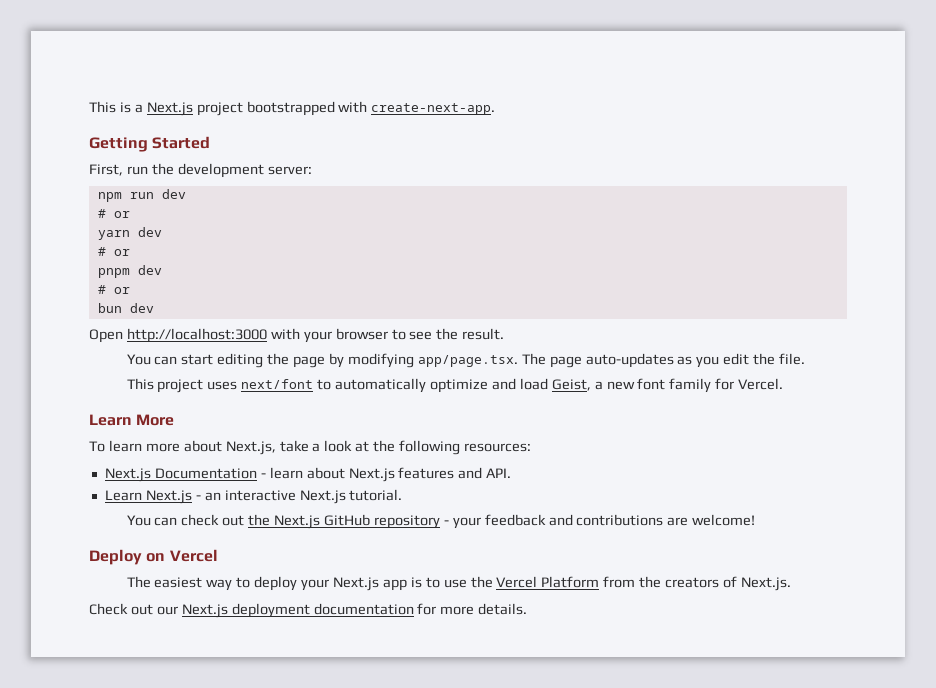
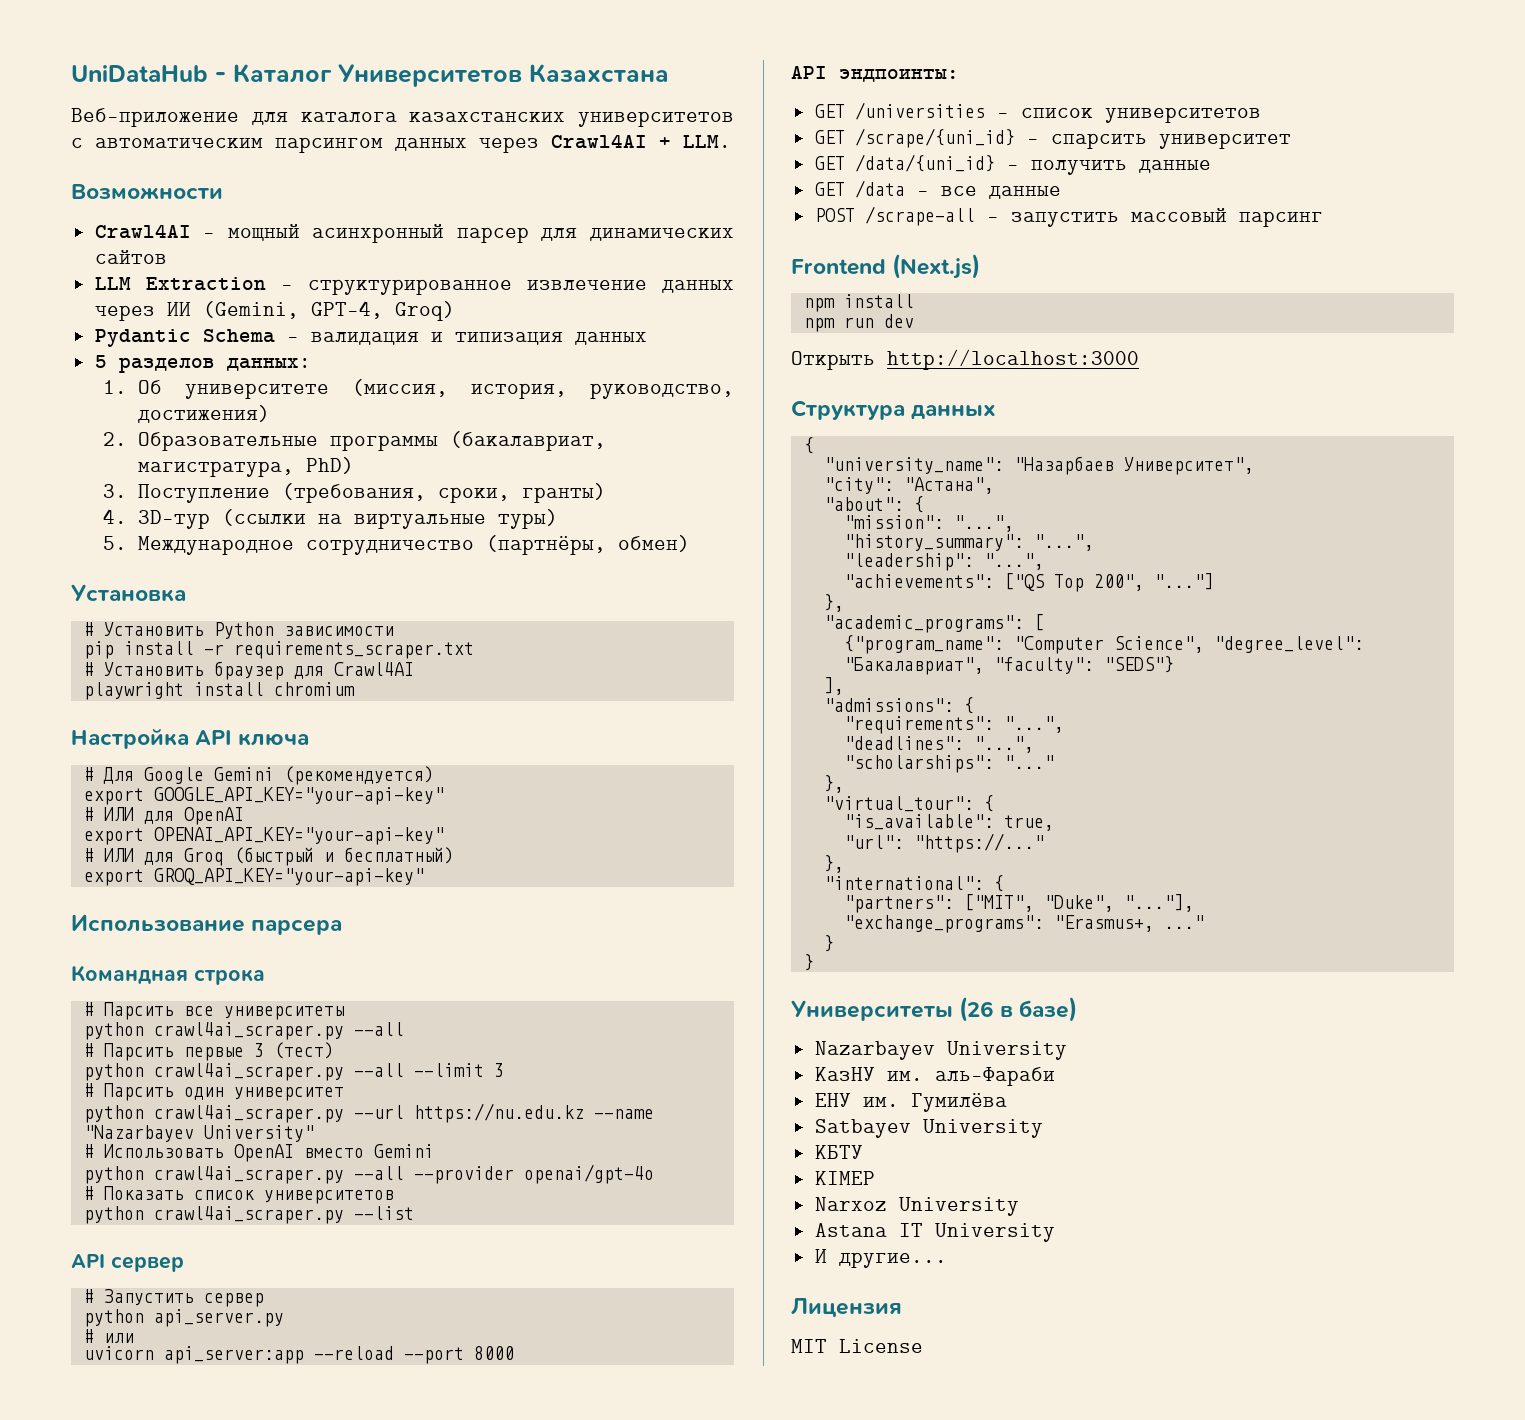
- This is a Next.js project bootstrapped with create-next-app.
- Getting Started
- First, run the development server:
+ UniDataHub - Каталог Университетов Казахстана
+ Веб-приложение для каталога казахстанских университетов с автоматическим парсингом данных через Crawl4AI + LLM.
+ Возможности
+ Crawl4AI — мощный асинхронный парсер для динамических сайтов
+ LLM Extraction — структурированное извлечение данных через ИИ (Gemini, GPT-4, Groq)
+ Pydantic Schema — валидация и типизация данных
+ 5 разделов данных:
+ 1. Об университете (миссия, история, руководство, достижения)
+ 2. Образовательные программы (бакалавриат, магистратура, PhD)
+ 3. Поступление (требования, сроки, гранты)
+ 4. 3D-тур (ссылки на виртуальные туры)
+ 5. Международное сотрудничество (партнёры, обмен)
+ Установка
+ # Установить Python зависимости
+ pip install -r requirements_scraper.txt
+ # Установить браузер для Crawl4AI
+ playwright install chromium
+ Настройка API ключа
+ # Для Google Gemini (рекомендуется)
+ export GOOGLE_API_KEY="your-api-key"
+ # ИЛИ для OpenAI
+ export OPENAI_API_KEY="your-api-key"
+ # ИЛИ для Groq (быстрый и бесплатный)
+ export GROQ_API_KEY="your-api-key"
+ Использование парсера
+ Командная строка
+ # Парсить все университеты
+ python crawl4ai_scraper.py --all
+ # Парсить первые 3 (тест)
+ python crawl4ai_scraper.py --all --limit 3
+ # Парсить один университет
+ python crawl4ai_scraper.py --url https://nu.edu.kz --name "Nazarbayev University"
+ # Использовать OpenAI вместо Gemini
+ python crawl4ai_scraper.py --all --provider openai/gpt-4o
+ # Показать список университетов
+ python crawl4ai_scraper.py --list
+ API сервер
+ # Запустить сервер
+ python api_server.py
+ # или
+ uvicorn api_server:app --reload --port 8000
+ API эндпоинты:
+ GET /universities — список университетов
+ GET /scrape/{uni_id} — спарсить университет
+ GET /data/{uni_id} — получить данные
+ GET /data — все данные
+ POST /scrape-all — запустить массовый парсинг
+ Frontend (Next.js)
+ npm install
  npm run dev
- # or
- yarn dev
- # or
- pnpm dev
- # or
- bun dev
- Open http://localhost:3000 with your browser to see the result.
- You can start editing the page by modifying app/page.tsx. The page auto-updates as you edit the file.
- This project uses next/font to automatically optimize and load Geist, a new font family for Vercel.
- Learn More
- To learn more about Next.js, take a look at the following resources:
- Next.js Documentation - learn about Next.js features and API.
- Learn Next.js - an interactive Next.js tutorial.
- You can check out the Next.js GitHub repository - your feedback and contributions are welcome!
- Deploy on Vercel
- The easiest way to deploy your Next.js app is to use the Vercel Platform from the creators of Next.js.
- Check out our Next.js deployment documentation for more details.
+ Открыть http://localhost:3000
+ Структура данных
+ {
+ "university_name": "Назарбаев Университет",
+ "city": "Астана",
+ "about": {
+ "mission": "...",
+ "history_summary": "...",
+ "leadership": "...",
+ "achievements": ["QS Top 200", "..."]
+ },
+ "academic_programs": [
+ {"program_name": "Computer Science", "degree_level": "Бакалавриат", "faculty": "SEDS"}
+ ],
+ "admissions": {
+ "requirements": "...",
+ "deadlines": "...",
+ "scholarships": "..."
+ },
+ "virtual_tour": {
+ "is_available": true,
+ "url": "https://..."
+ },
+ "international": {
+ "partners": ["MIT", "Duke", "..."],
+ "exchange_programs": "Erasmus+, ..."
+ }
+ }
+ Университеты (26 в базе)
+ Nazarbayev University
+ КазНУ им. аль-Фараби
+ ЕНУ им. Гумилёва
+ Satbayev University
+ КБТУ
+ KIMEP
+ Narxoz University
+ Astana IT University
+ И другие...
+ Лицензия
+ MIT License

